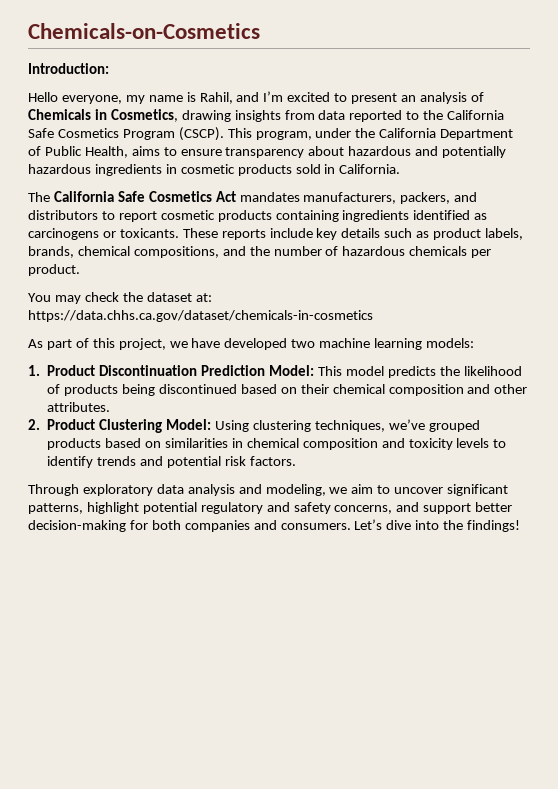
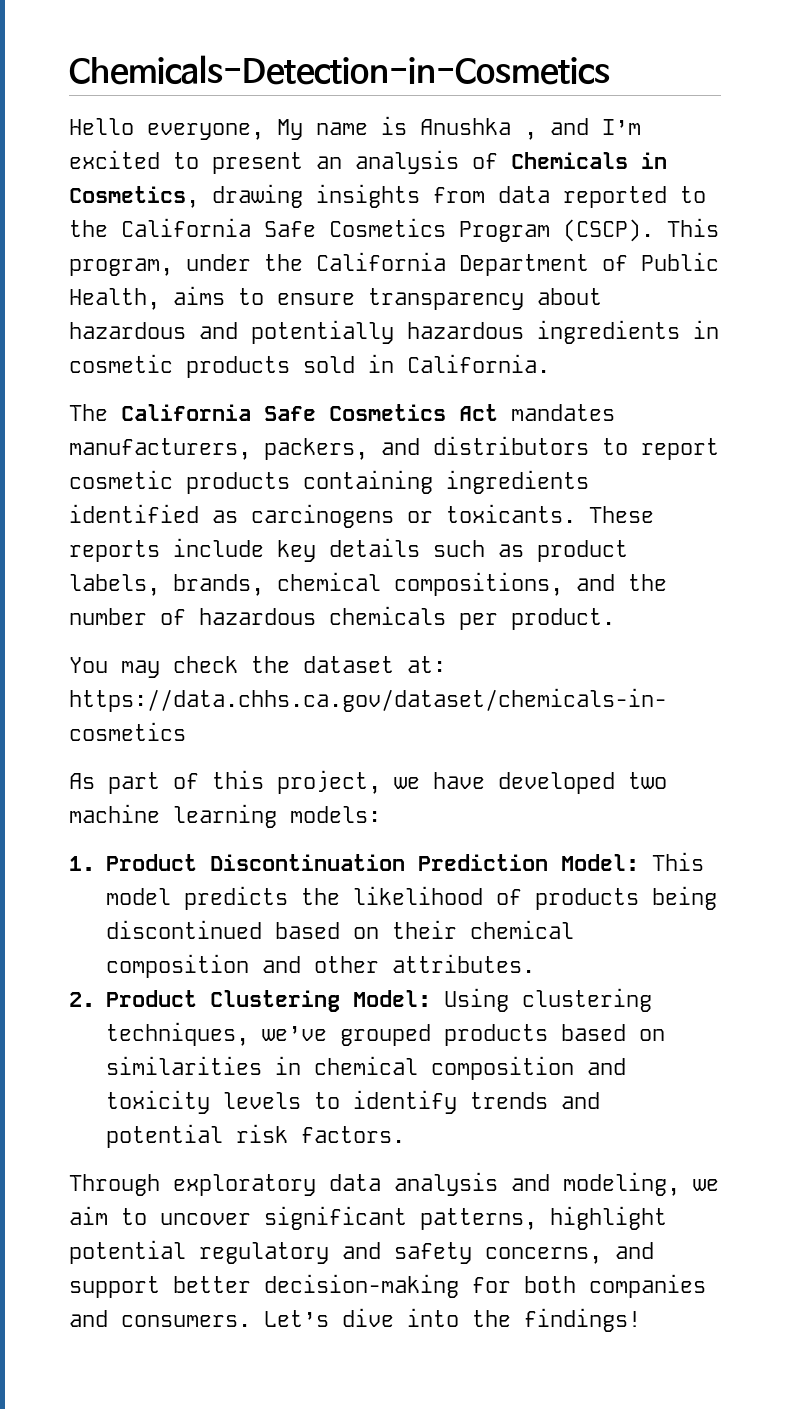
- Chemicals-on-Cosmetics
- Introduction:
+ Chemicals-Detection-in-Cosmetics
- Hello everyone, my name is Rahil, and I’m excited to present an analysis of Chemicals in Cosmetics, drawing insights from data reported to the California Safe Cosmetics Program (CSCP).
+ Hello everyone, My name is Anushka , and I’m excited to present an analysis of Chemicals in Cosmetics, drawing insights from data reported to the California Safe Cosmetics Program (CSCP).

